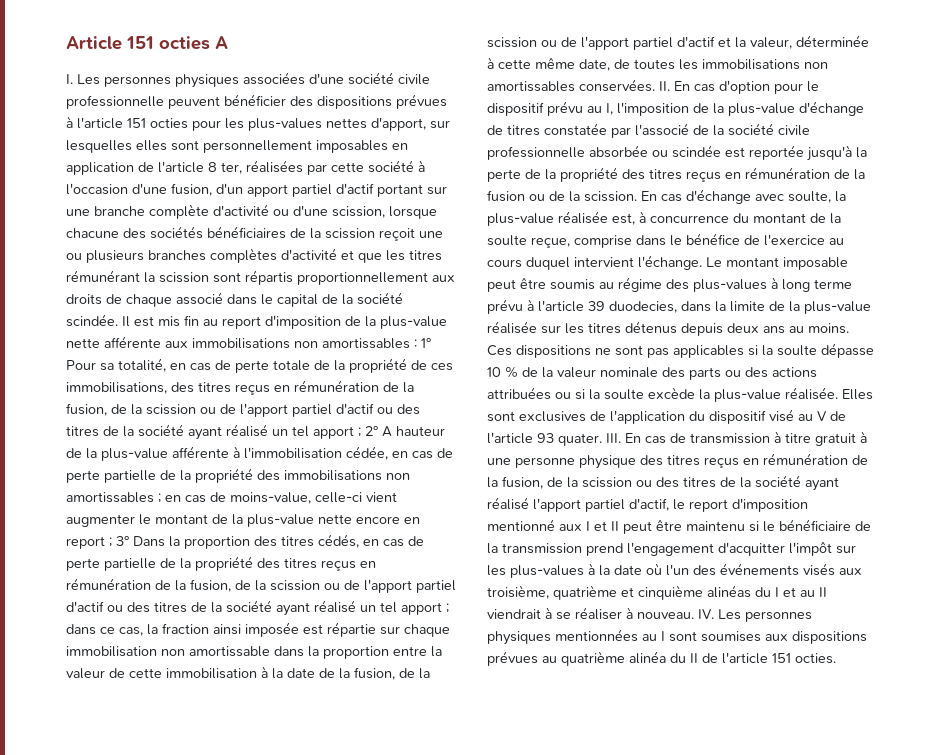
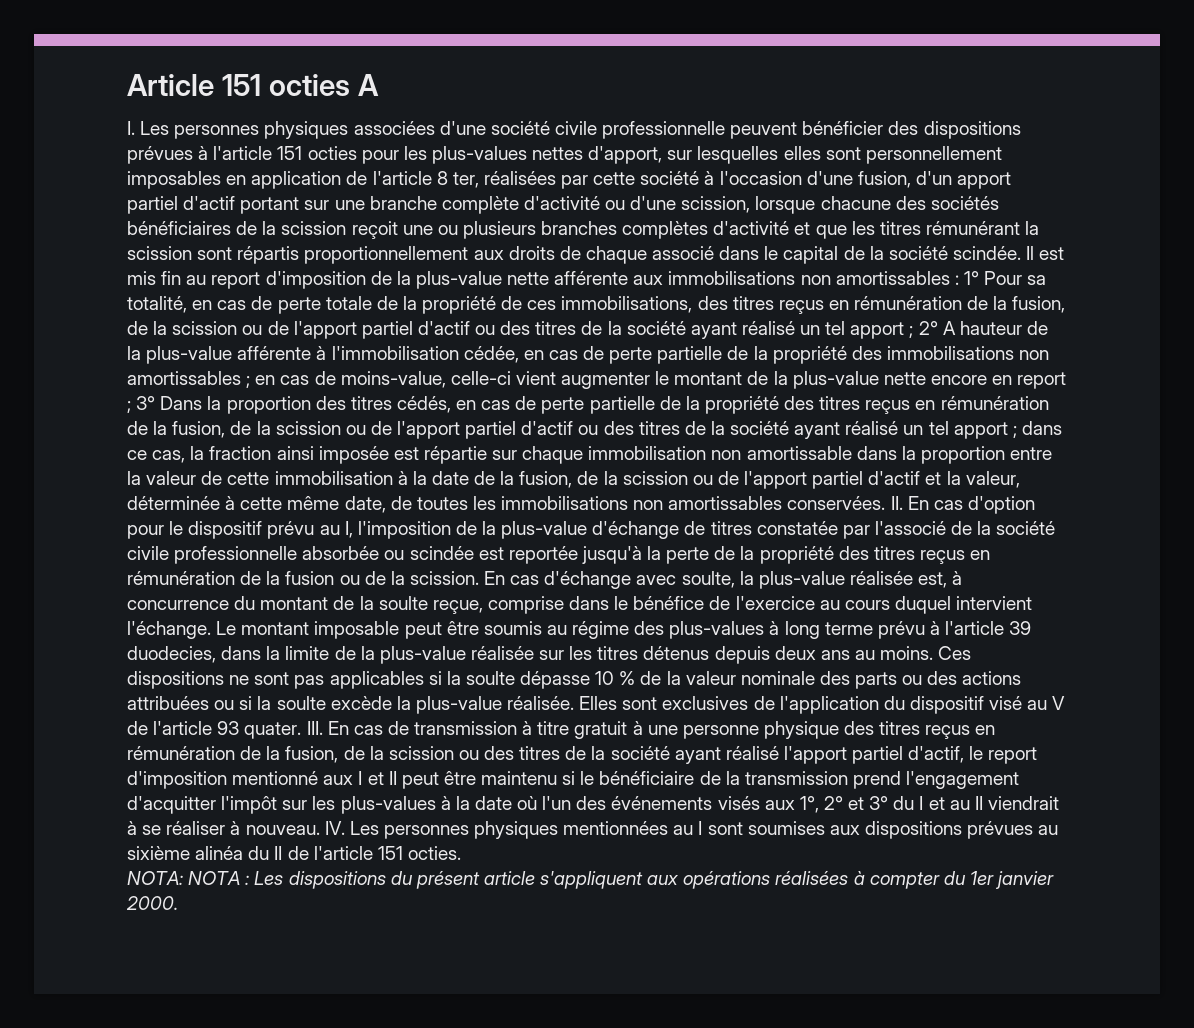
- III. En cas de transmission à titre gratuit à une personne physique des titres reçus en rémunération de la fusion, de la scission ou des titres de la société ayant réalisé l'apport partiel d'actif, le report d'imposition mentionné aux I et II peut être maintenu si le bénéficiaire de la transmission prend l'engagement d'acquitter l'impôt sur les plus-values à la date où l'un des événements visés aux troisième, quatrième et cinquième alinéas du I et au II viendrait à se réaliser à nouveau.
+ III. En cas de transmission à titre gratuit à une personne physique des titres reçus en rémunération de la fusion, de la scission ou des titres de la société ayant réalisé l'apport partiel d'actif, le report d'imposition mentionné aux I et II peut être maintenu si le bénéficiaire de la transmission prend l'engagement d'acquitter l'impôt sur les plus-values à la date où l'un des événements visés aux 1°, 2° et 3° du I et au II viendrait à se réaliser à nouveau.
- IV. Les personnes physiques mentionnées au I sont soumises aux dispositions prévues au quatrième alinéa du II de l'article 151 octies.
+ IV. Les personnes physiques mentionnées au I sont soumises aux dispositions prévues au sixième alinéa du II de l'article 151 octies.
+ NOTA: NOTA : Les dispositions du présent article s'appliquent aux opérations réalisées à compter du 1er janvier 2000.

